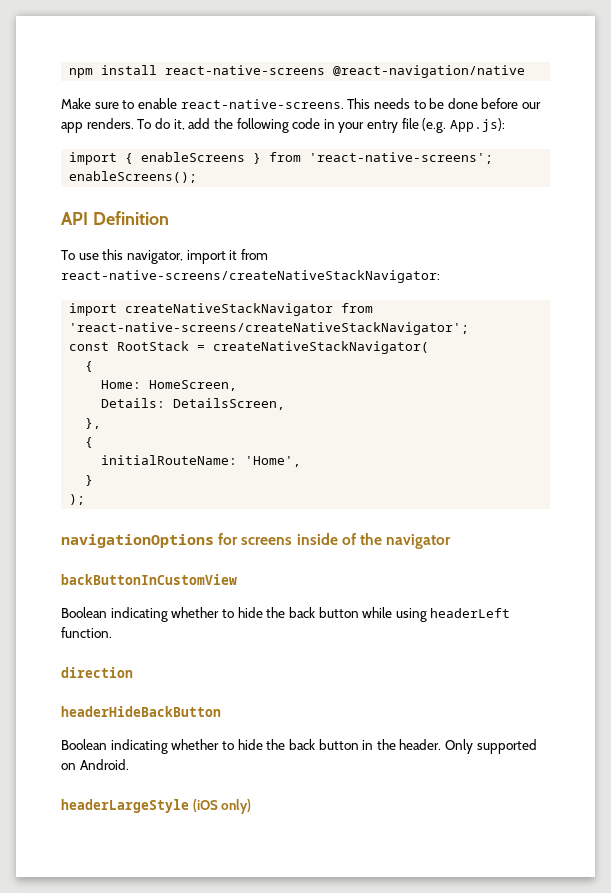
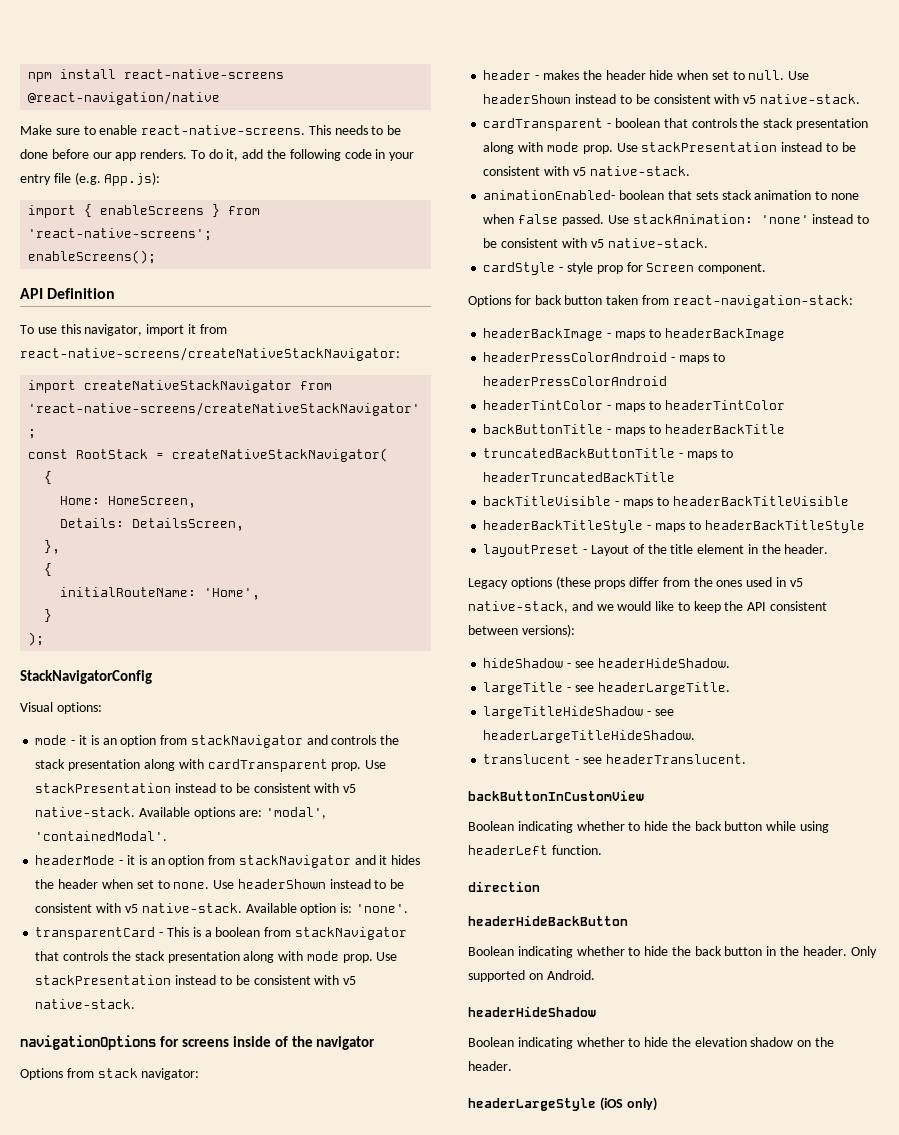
+ StackNavigatorConfig
+ Visual options:
+ mode - it is an option from stackNavigator and controls the stack presentation along with cardTransparent prop. Use stackPresentation instead to be consistent with v5 native-stack. Available options are: 'modal', 'containedModal'.
+ headerMode - it is an option from stackNavigator and it hides the header when set to none. Use headerShown instead to be consistent with v5 native-stack. Available option is: 'none'.
+ transparentCard - This is a boolean from stackNavigator that controls the stack presentation along with mode prop. Use stackPresentation instead to be consistent with v5 native-stack.
+ Options from stack navigator:
+ header - makes the header hide when set to null. Use headerShown instead to be consistent with v5 native-stack.
+ cardTransparent - boolean that controls the stack presentation along with mode prop. Use stackPresentation instead to be consistent with v5 native-stack.
+ animationEnabled- boolean that sets stack animation to none when false passed. Use stackAnimation: 'none' instead to be consistent with v5 native-stack.
+ cardStyle - style prop for Screen component.
+ Options for back button taken from react-navigation-stack:
+ headerBackImage - maps to headerBackImage
+ headerPressColorAndroid - maps to headerPressColorAndroid
+ headerTintColor - maps to headerTintColor
+ backButtonTitle - maps to headerBackTitle
+ truncatedBackButtonTitle - maps to headerTruncatedBackTitle
+ backTitleVisible - maps to headerBackTitleVisible
+ headerBackTitleStyle - maps to headerBackTitleStyle
+ layoutPreset - Layout of the title element in the header.
+ Legacy options (these props differ from the ones used in v5 native-stack, and we would like to keep the API consistent between versions):
+ hideShadow - see headerHideShadow.
+ largeTitle - see headerLargeTitle.
+ largeTitleHideShadow - see headerLargeTitleHideShadow.
+ translucent - see headerTranslucent.
+ headerHideShadow
+ Boolean indicating whether to hide the elevation shadow on the header.

